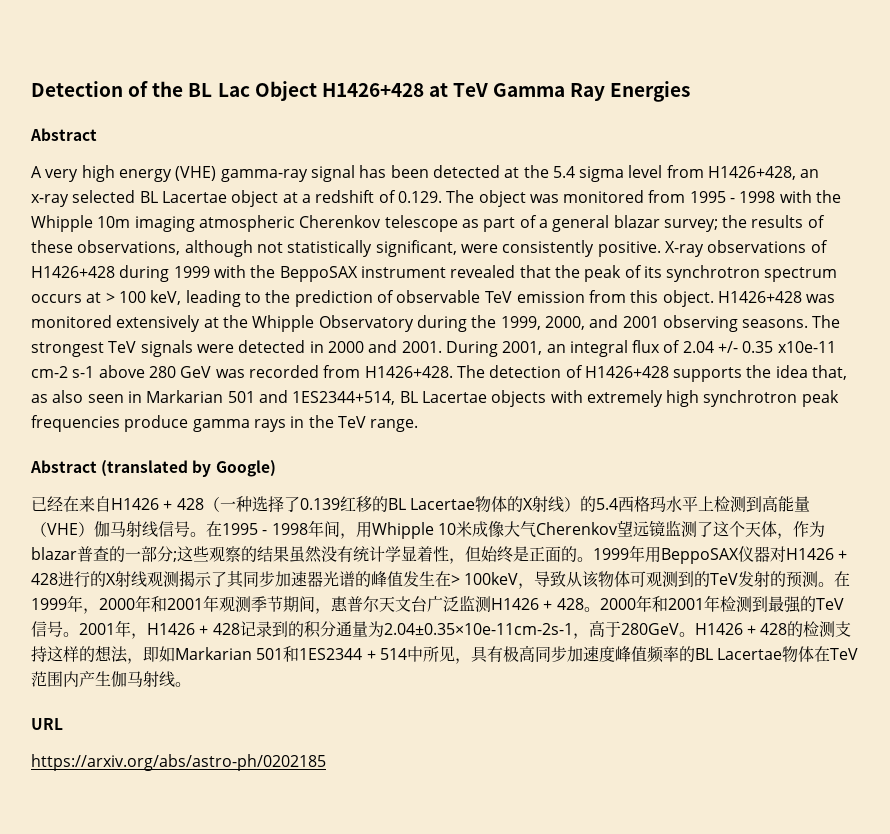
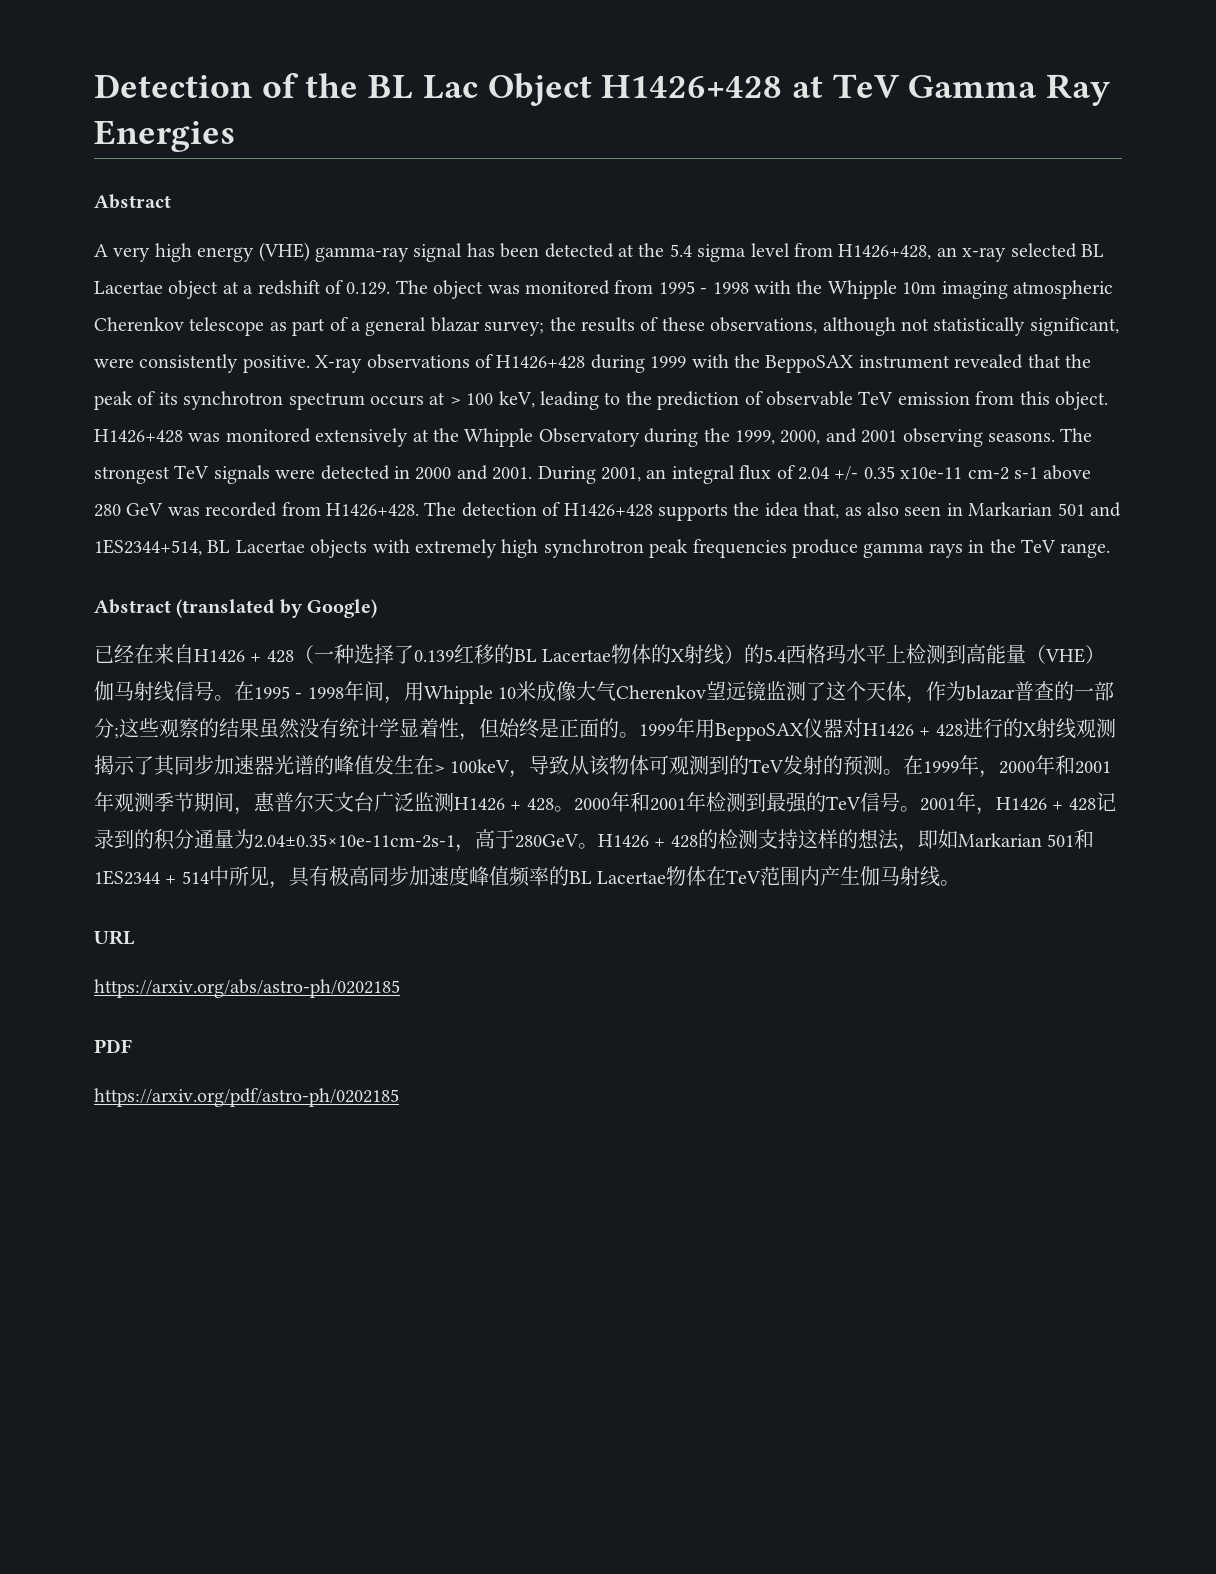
+ PDF
+ https://arxiv.org/pdf/astro-ph/0202185

